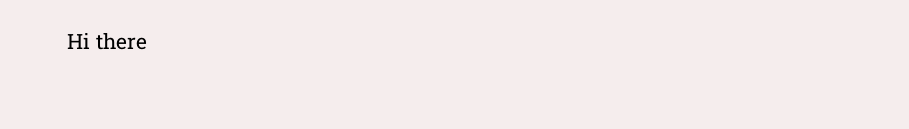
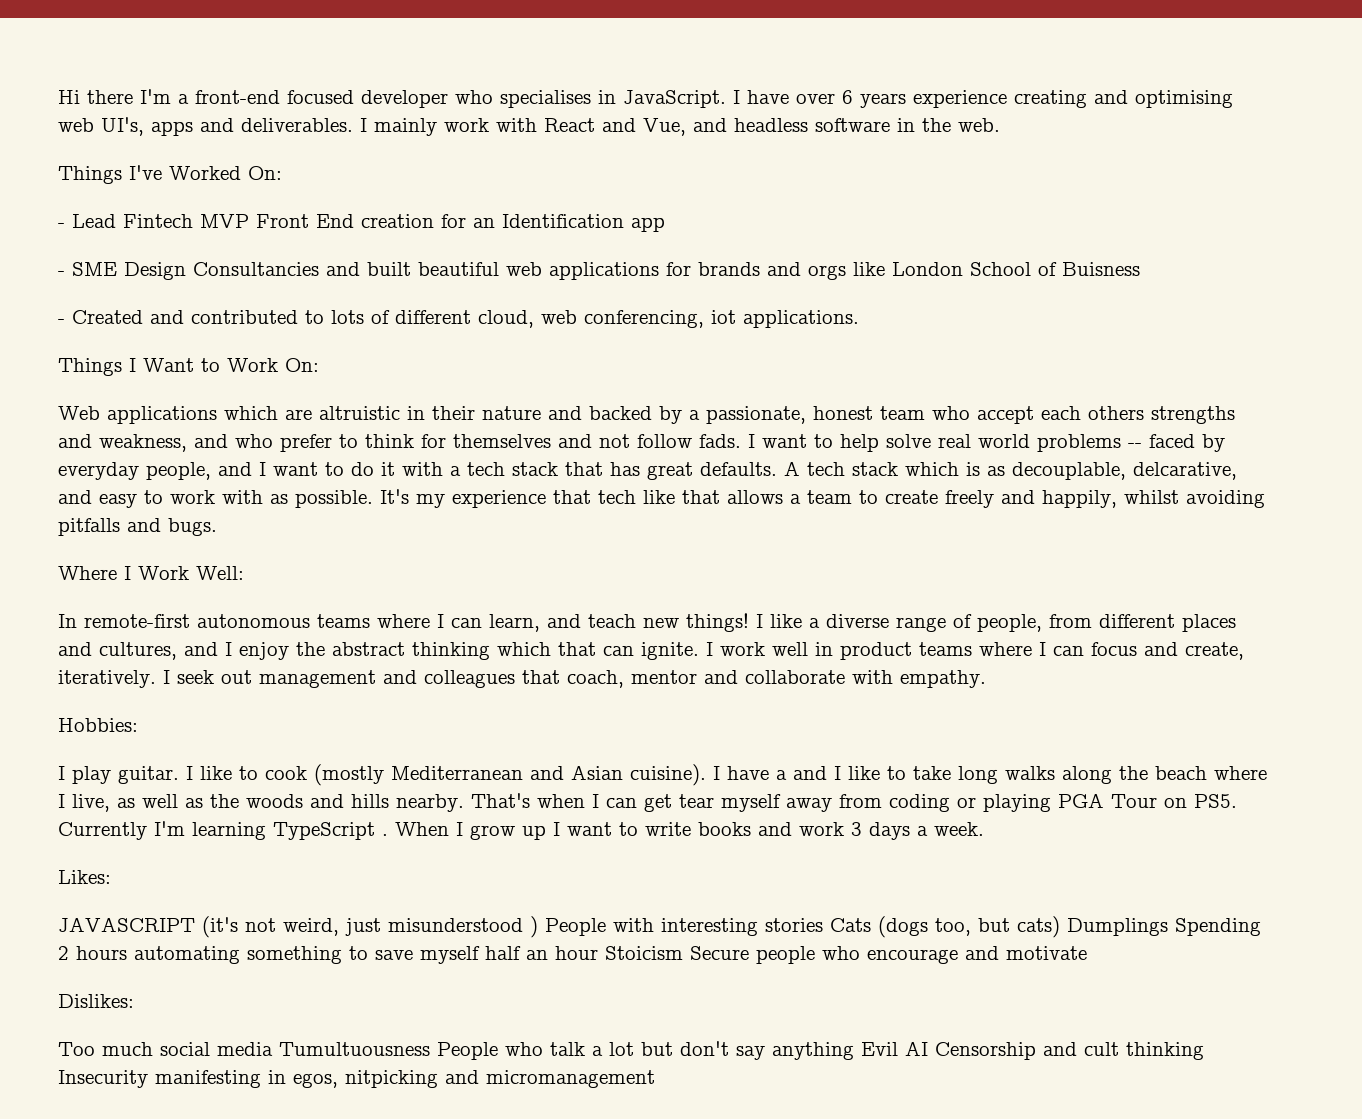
- Hi there
+ Hi there I'm a front-end focused developer who specialises in JavaScript. I have over 6 years experience creating and optimising web UI's, apps and deliverables. I mainly work with React and Vue, and headless software in the web.
+ Things I've Worked On:
+ - Lead Fintech MVP Front End creation for an Identification app
+ - SME Design Consultancies and built beautiful web applications for brands and orgs like London School of Buisness
+ - Created and contributed to lots of different cloud, web conferencing, iot applications.
+ Things I Want to Work On:
+ Web applications which are altruistic in their nature and backed by a passionate, honest team who accept each others strengths and weakness, and who prefer to think for themselves and not follow fads. I want to help solve real world problems -- faced by everyday people, and I want to do it with a tech stack that has great defaults. A tech stack which is as decouplable, delcarative, and easy to work with as possible. It's my experience that tech like that allows a team to create freely and happily, whilst avoiding pitfalls and bugs.
+ Where I Work Well:
+ In remote-first autonomous teams where I can learn, and teach new things! I like a diverse range of people, from different places and cultures, and I enjoy the abstract thinking which that can ignite. I work well in product teams where I can focus and create, iteratively. I seek out management and colleagues that coach, mentor and collaborate with empathy.
+ Hobbies:
+ I play guitar. I like to cook (mostly Mediterranean and Asian cuisine). I have a and I like to take long walks along the beach where I live, as well as the woods and hills nearby. That's when I can get tear myself away from coding or playing PGA Tour on PS5. Currently I'm learning TypeScript . When I grow up I want to write books and work 3 days a week.
+ Likes:
+ JAVASCRIPT (it's not weird, just misunderstood ) People with interesting stories Cats (dogs too, but cats) Dumplings Spending 2 hours automating something to save myself half an hour Stoicism Secure people who encourage and motivate
+ Dislikes:
+ Too much social media Tumultuousness People who talk a lot but don't say anything Evil AI Censorship and cult thinking Insecurity manifesting in egos, nitpicking and micromanagement

